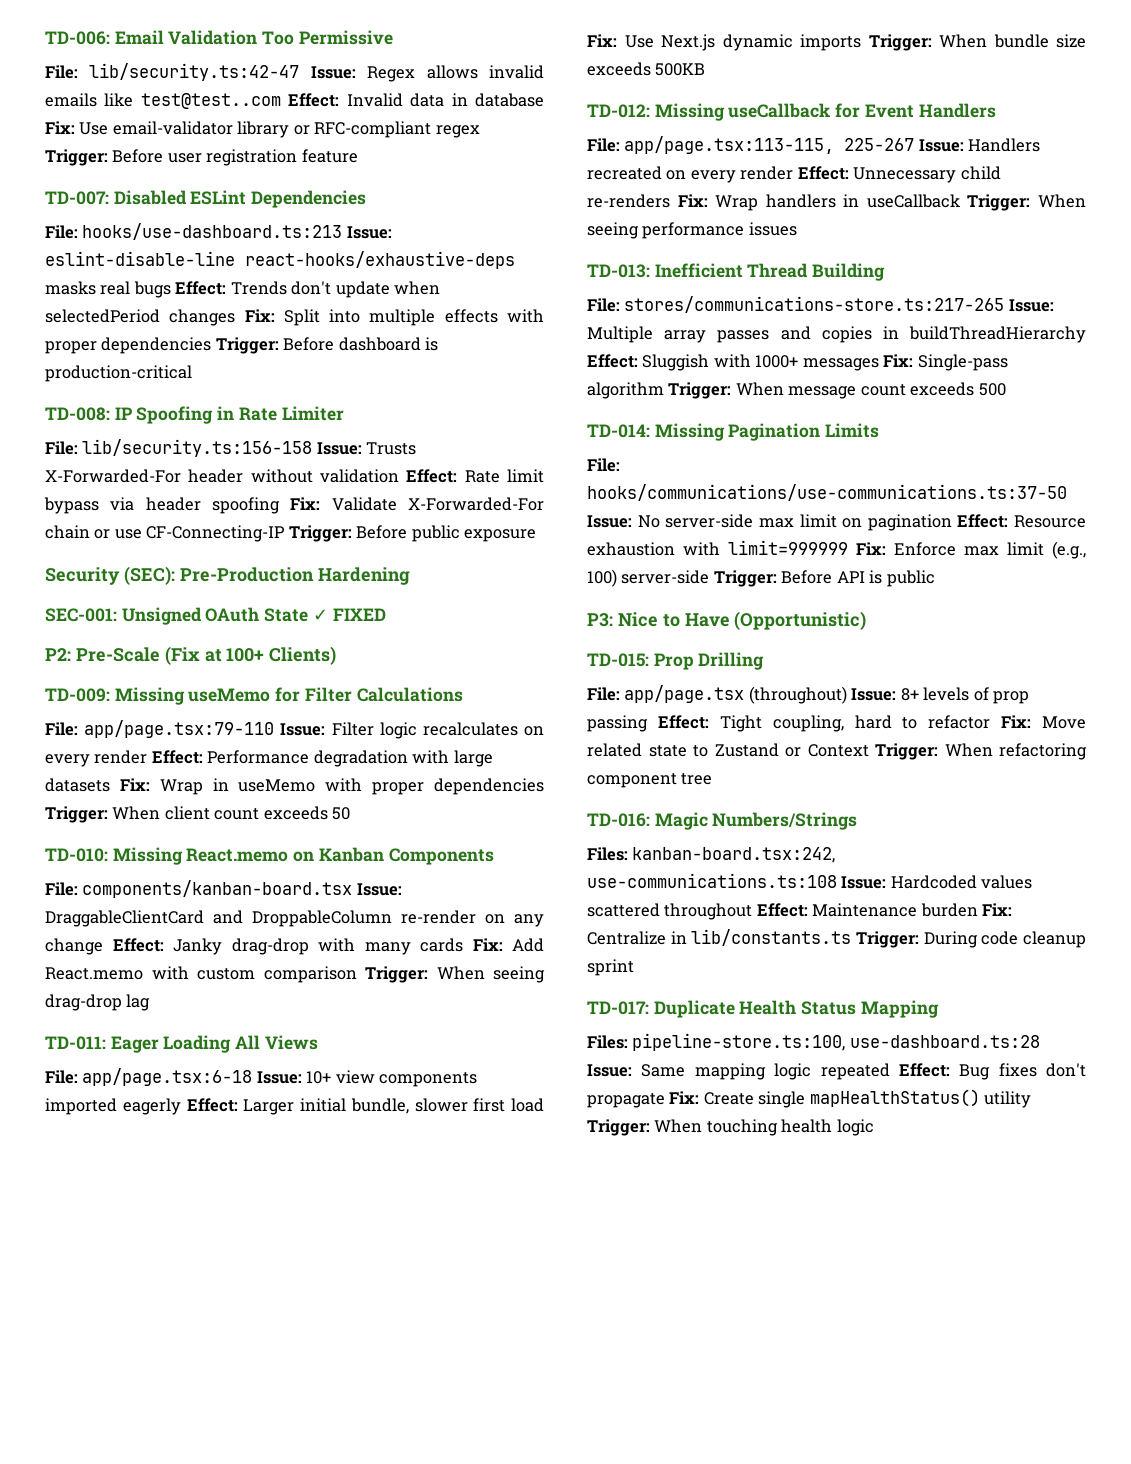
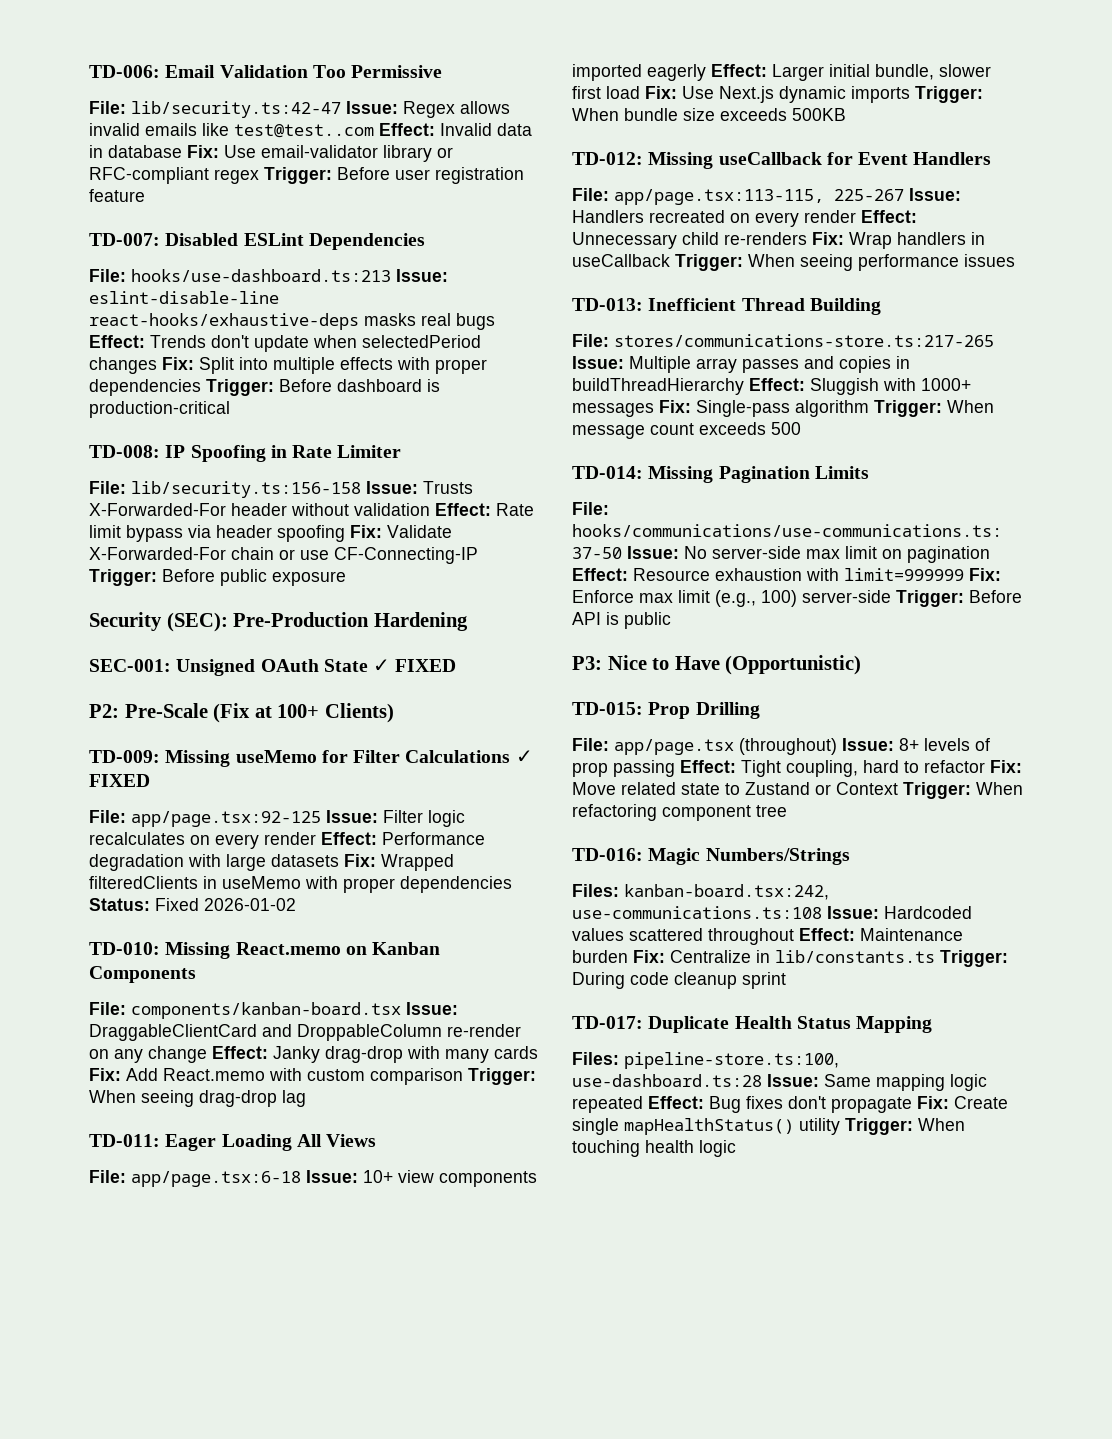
- TD-009: Missing useMemo for Filter Calculations
- File: app/page.tsx:79-110 Issue: Filter logic recalculates on every render Effect: Performance degradation with large datasets Fix: Wrap in useMemo with proper dependencies Trigger: When client count exceeds 50
+ TD-009: Missing useMemo for Filter Calculations ✓ FIXED
+ File: app/page.tsx:92-125 Issue: Filter logic recalculates on every render Effect: Performance degradation with large datasets Fix: Wrapped filteredClients in useMemo with proper dependencies Status: Fixed 2026-01-02

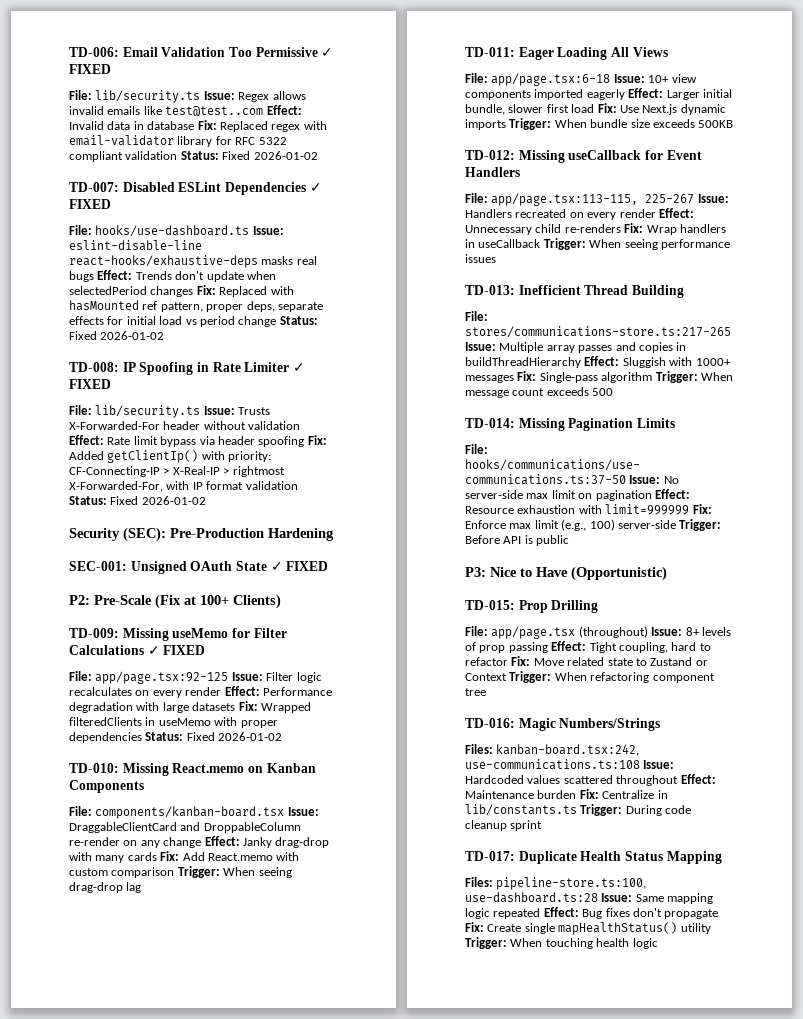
- TD-006: Email Validation Too Permissive
- File: lib/security.ts:42-47 Issue: Regex allows invalid emails like test@test..com Effect: Invalid data in database Fix: Use email-validator library or RFC-compliant regex Trigger: Before user registration feature
+ TD-006: Email Validation Too Permissive ✓ FIXED
+ File: lib/security.ts Issue: Regex allows invalid emails like test@test..com Effect: Invalid data in database Fix: Replaced regex with email-validator library for RFC 5322 compliant validation Status: Fixed 2026-01-02
- TD-007: Disabled ESLint Dependencies
- File: hooks/use-dashboard.ts:213 Issue: eslint-disable-line react-hooks/exhaustive-deps masks real bugs Effect: Trends don't update when selectedPeriod changes Fix: Split into multiple effects with proper dependencies Trigger: Before dashboard is production-critical
+ TD-007: Disabled ESLint Dependencies ✓ FIXED
+ File: hooks/use-dashboard.ts Issue: eslint-disable-line react-hooks/exhaustive-deps masks real bugs Effect: Trends don't update when selectedPeriod changes Fix: Replaced with hasMounted ref pattern, proper deps, separate effects for initial load vs period change Status: Fixed 2026-01-02
- TD-008: IP Spoofing in Rate Limiter
- File: lib/security.ts:156-158 Issue: Trusts X-Forwarded-For header without validation Effect: Rate limit bypass via header spoofing Fix: Validate X-Forwarded-For chain or use CF-Connecting-IP Trigger: Before public exposure
+ TD-008: IP Spoofing in Rate Limiter ✓ FIXED
+ File: lib/security.ts Issue: Trusts X-Forwarded-For header without validation Effect: Rate limit bypass via header spoofing Fix: Added getClientIp() with priority: CF-Connecting-IP > X-Real-IP > rightmost X-Forwarded-For, with IP format validation Status: Fixed 2026-01-02

